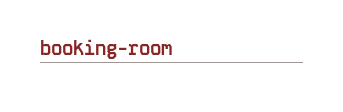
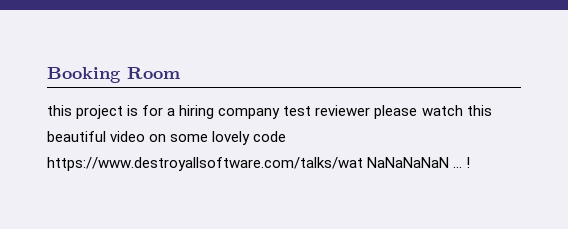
- booking-room
+ Booking Room
+ this project is for a hiring company test reviewer please watch this beautiful video on some lovely code https://www.destroyallsoftware.com/talks/wat NaNaNaNaN ... !

